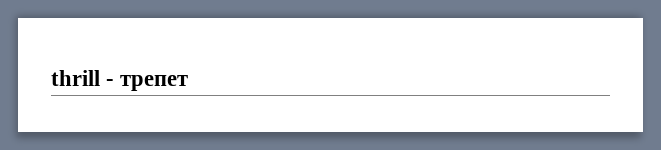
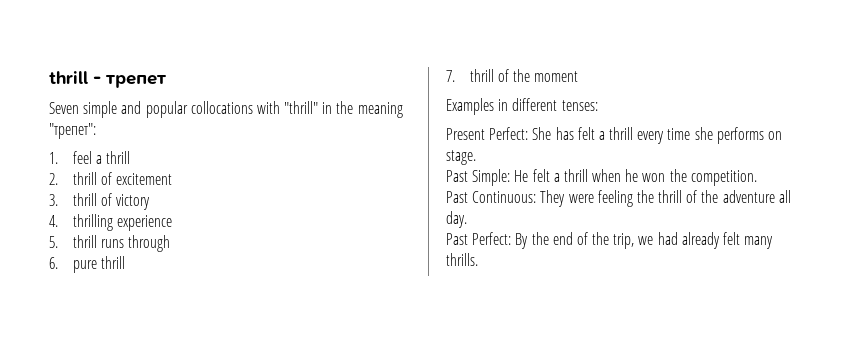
+ Seven simple and popular collocations with "thrill" in the meaning "трепет":
+ 1. feel a thrill
+ 2. thrill of excitement
+ 3. thrill of victory
+ 4. thrilling experience
+ 5. thrill runs through
+ 6. pure thrill
+ 7. thrill of the moment
+ Examples in different tenses:
+ Present Perfect: She has felt a thrill every time she performs on stage.
+ Past Simple: He felt a thrill when he won the competition.
+ Past Continuous: They were feeling the thrill of the adventure all day.
+ Past Perfect: By the end of the trip, we had already felt many thrills.

